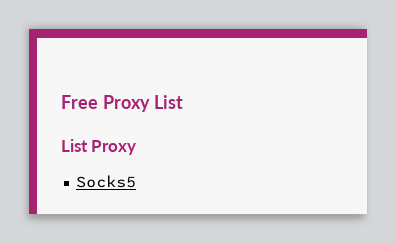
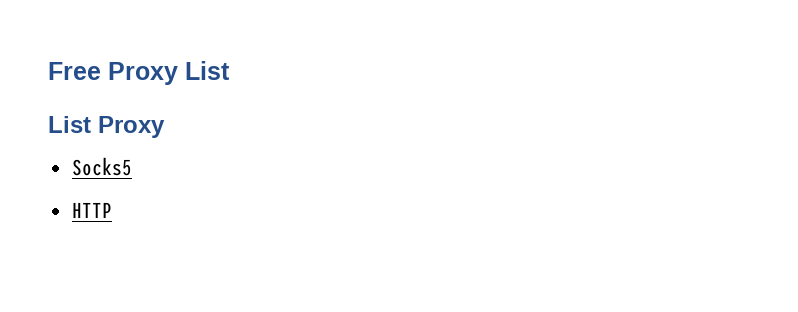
+ HTTP

